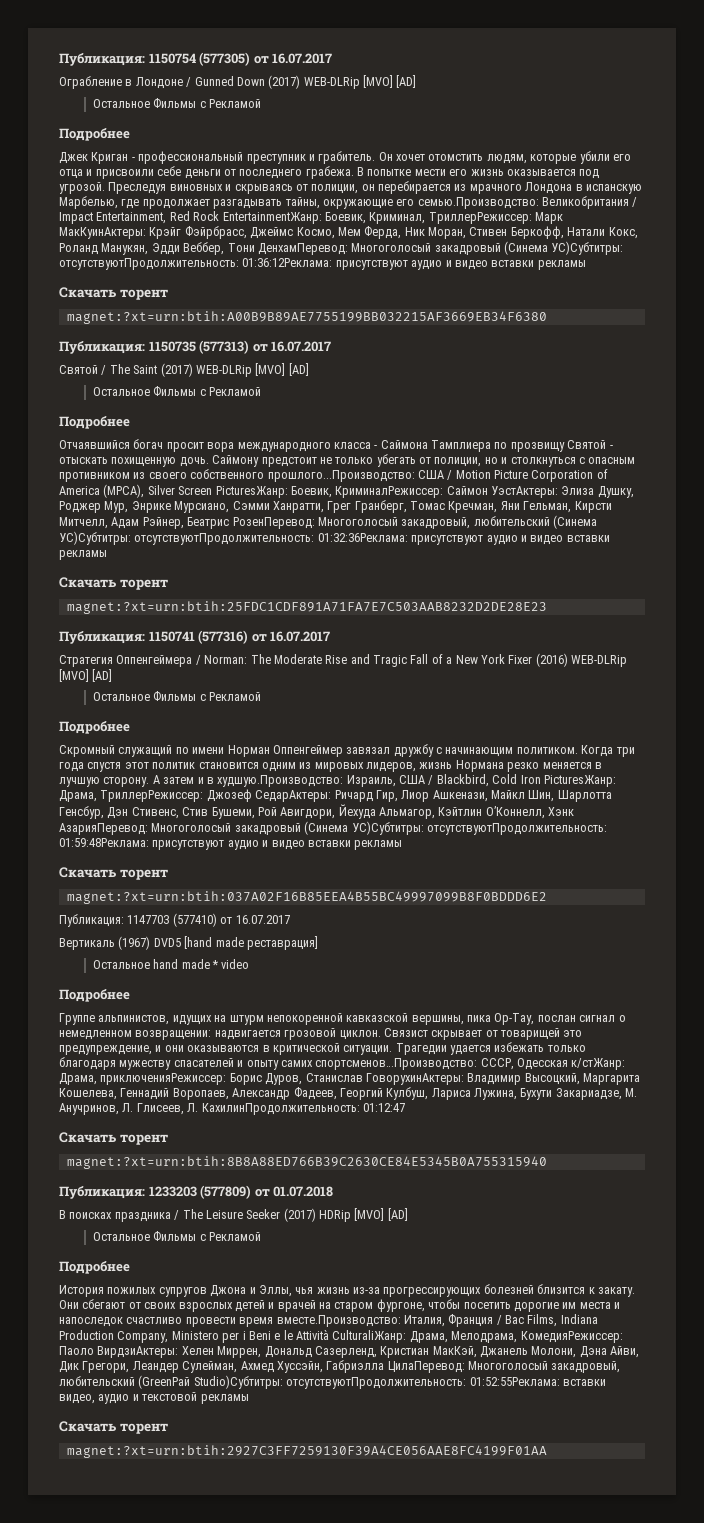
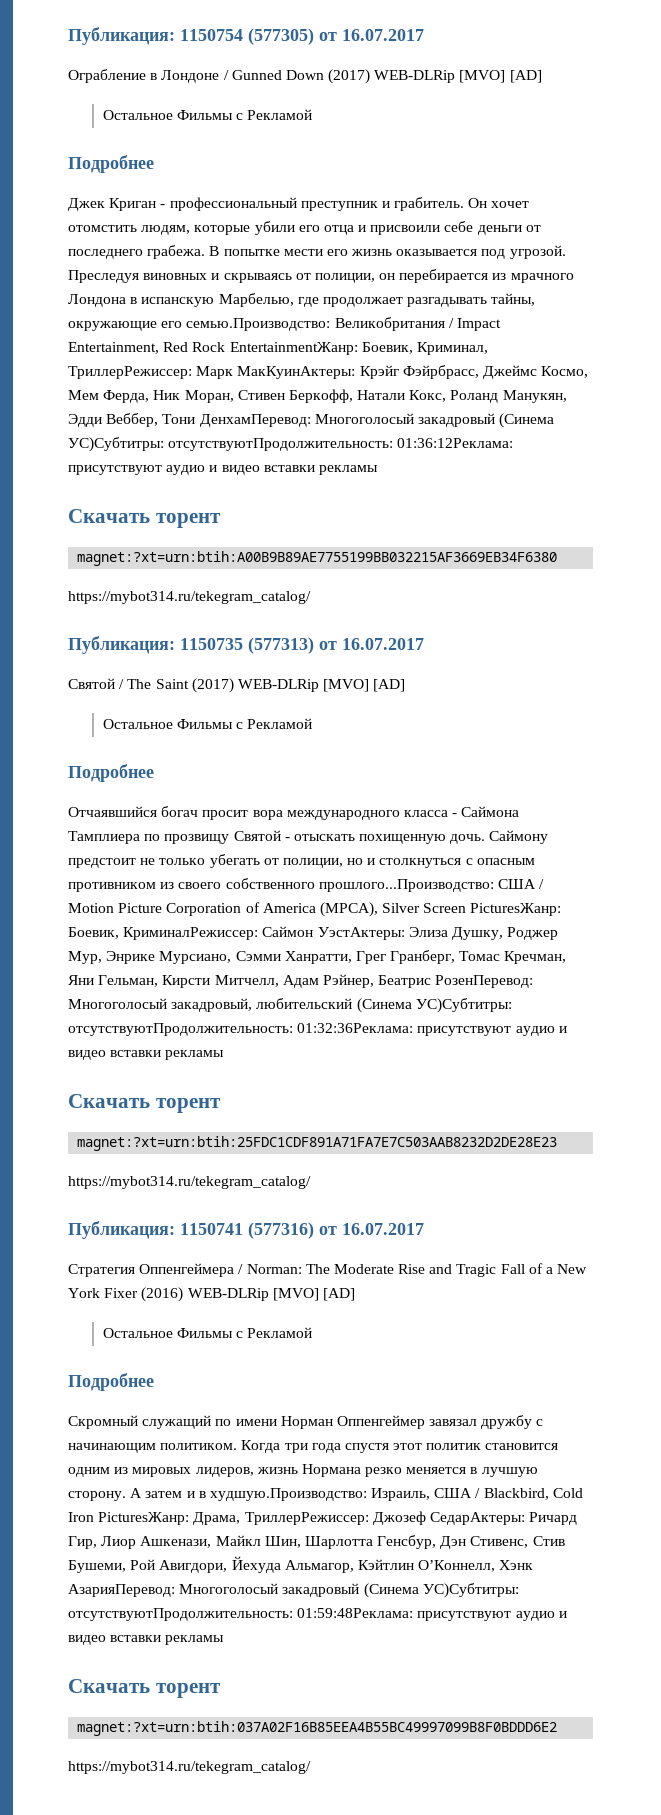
  magnet:?xt=urn:btih:A00B9B89AE7755199BB032215AF3669EB34F6380
+ https://mybot314.ru/tekegram_catalog/
  magnet:?xt=urn:btih:25FDC1CDF891A71FA7E7C503AAB8232D2DE28E23
+ https://mybot314.ru/tekegram_catalog/
  magnet:?xt=urn:btih:037A02F16B85EEA4B55BC49997099B8F0BDDD6E2
- Публикация: 1147703 (577410) от 16.07.2017
- Вертикаль (1967) DVD5 [hand made реставрация]
- Остальное hand made * video
- Подробнее
- Группе альпинистов, идущих на штурм непокоренной кавказской вершины, пика Ор-Тау, послан сигнал о немедленном возвращении: надвигается грозовой циклон. Связист скрывает от товарищей это предупреждение, и они оказываются в критической ситуации. Трагедии удается избежать только благодаря мужеству спасателей и опыту самих спортсменов…Производство: СССР, Одесская к/стЖанр: Драма, приключенияРежиссер: Борис Дуров, Станислав ГоворухинАктеры: Владимир Высоцкий, Маргарита Кошелева, Геннадий Воропаев, Александр Фадеев, Георгий Кулбуш, Лариса Лужина, Бухути Закариадзе, М. Анучринов, Л. Глисеев, Л. КахилинПродолжительность: 01:12:47
- Скачать торент
- magnet:?xt=urn:btih:8B8A88ED766B39C2630CE84E5345B0A755315940
- Публикация: 1233203 (577809) от 01.07.2018
- В поисках праздника / The Leisure Seeker (2017) HDRip [MVO] [AD]
- Остальное Фильмы с Рекламой
- Подробнее
- История пожилых супругов Джона и Эллы, чья жизнь из-за прогрессирующих болезней близится к закату. Они сбегают от своих взрослых детей и врачей на старом фургоне, чтобы посетить дорогие им места и напоследок счастливо провести время вместе.Производство: Италия, Франция / Bac Films, Indiana Production Company, Ministero per i Beni e le Attività CulturaliЖанр: Драма, Мелодрама, КомедияРежиссер: Паоло ВирдзиАктеры: Хелен Миррен, Дональд Сазерленд, Кристиан МакКэй, Джанель Молони, Дэна Айви, Дик Грегори, Леандер Сулейман, Ахмед Хуссэйн, Габриэлла ЦилаПеревод: Многоголосый закадровый, любительский (GreenРай Studio)Субтитры: отсутствуютПродолжительность: 01:52:55Реклама: вставки видео, аудио и текстовой рекламы
- Скачать торент
- magnet:?xt=urn:btih:2927C3FF7259130F39A4CE056AAE8FC4199F01AA
+ https://mybot314.ru/tekegram_catalog/

